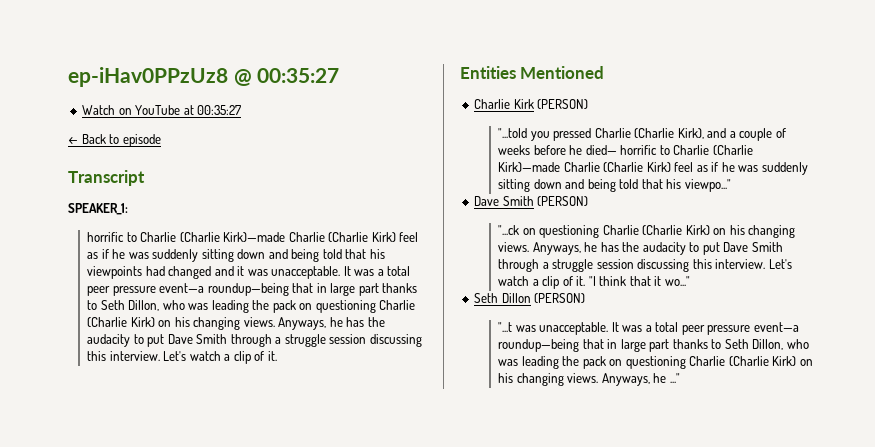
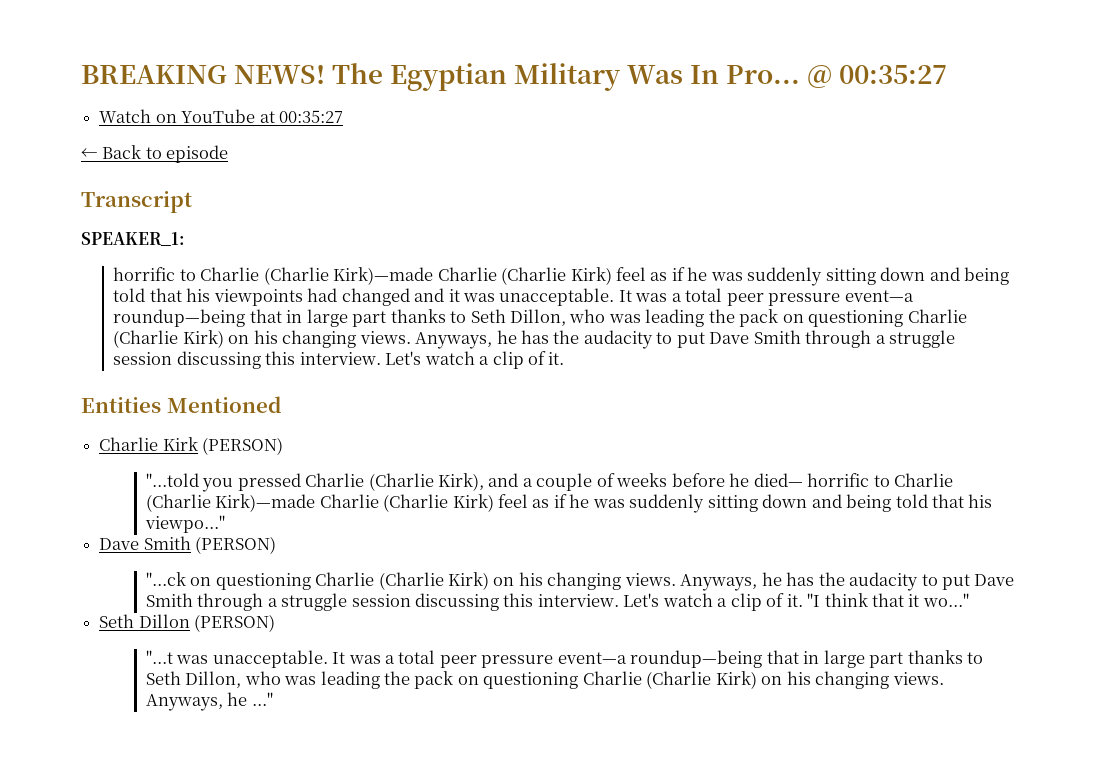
- ep-iHav0PPzUz8 @ 00:35:27
+ BREAKING NEWS! The Egyptian Military Was In Pro... @ 00:35:27

